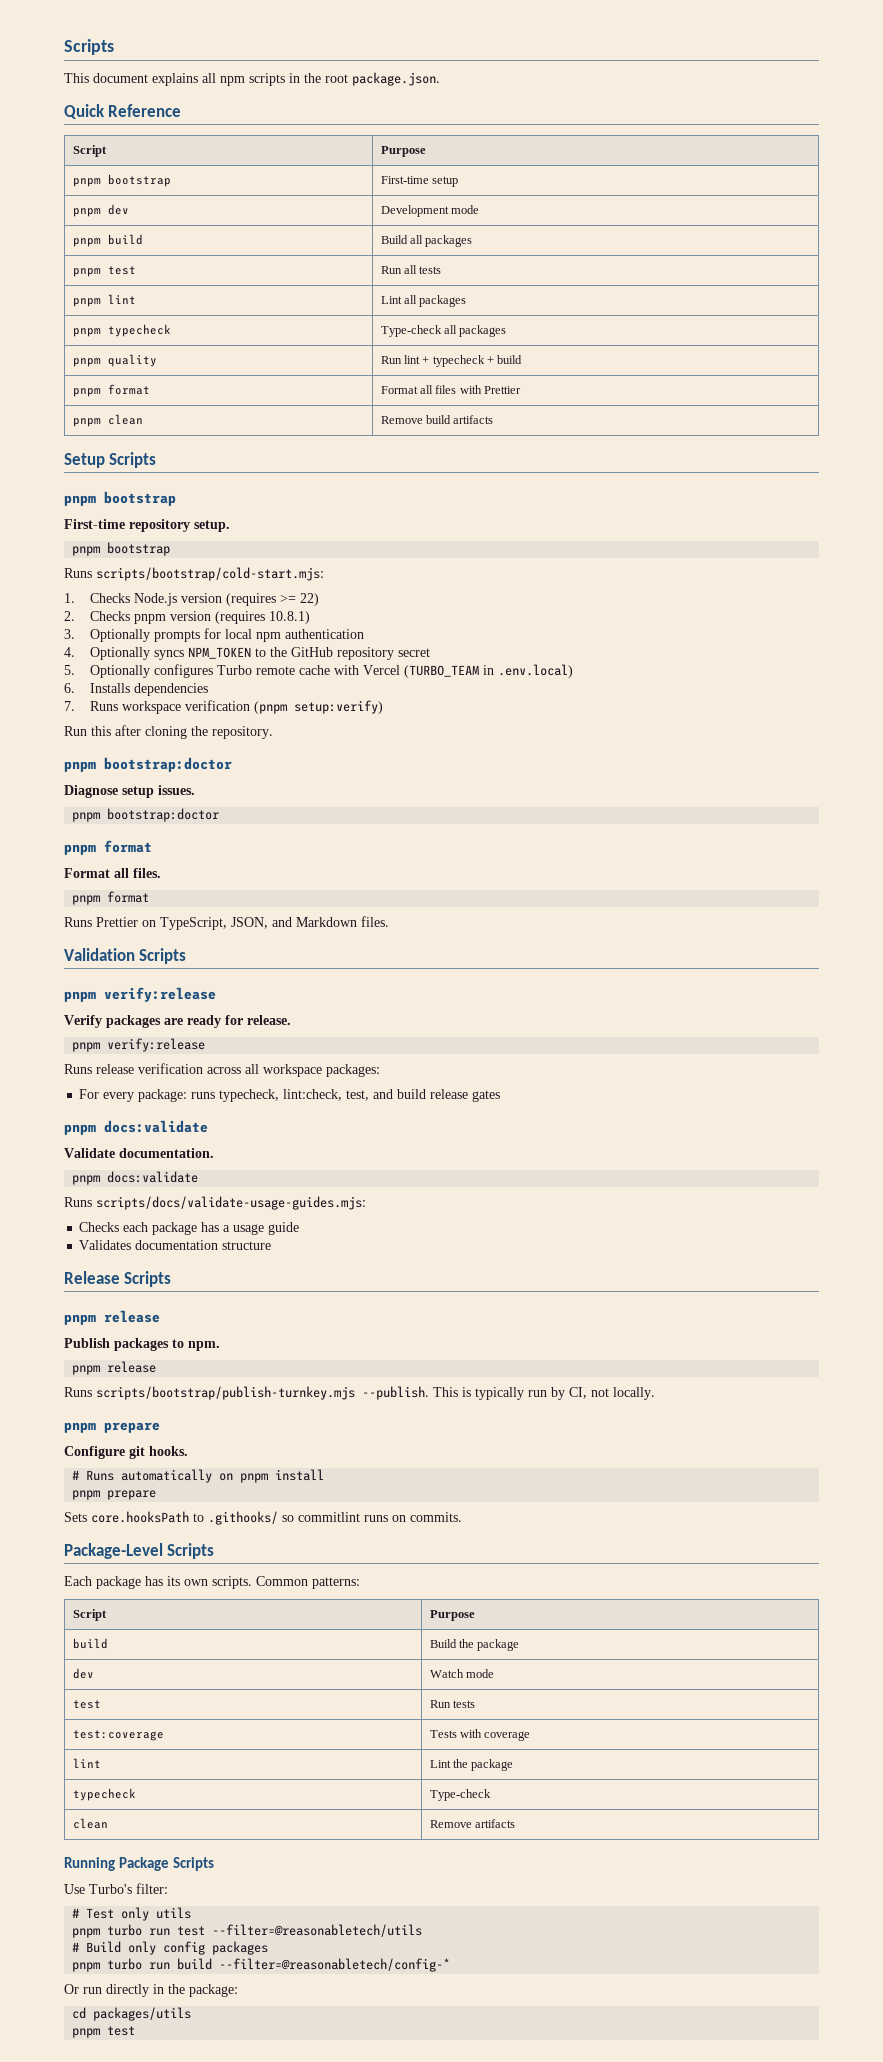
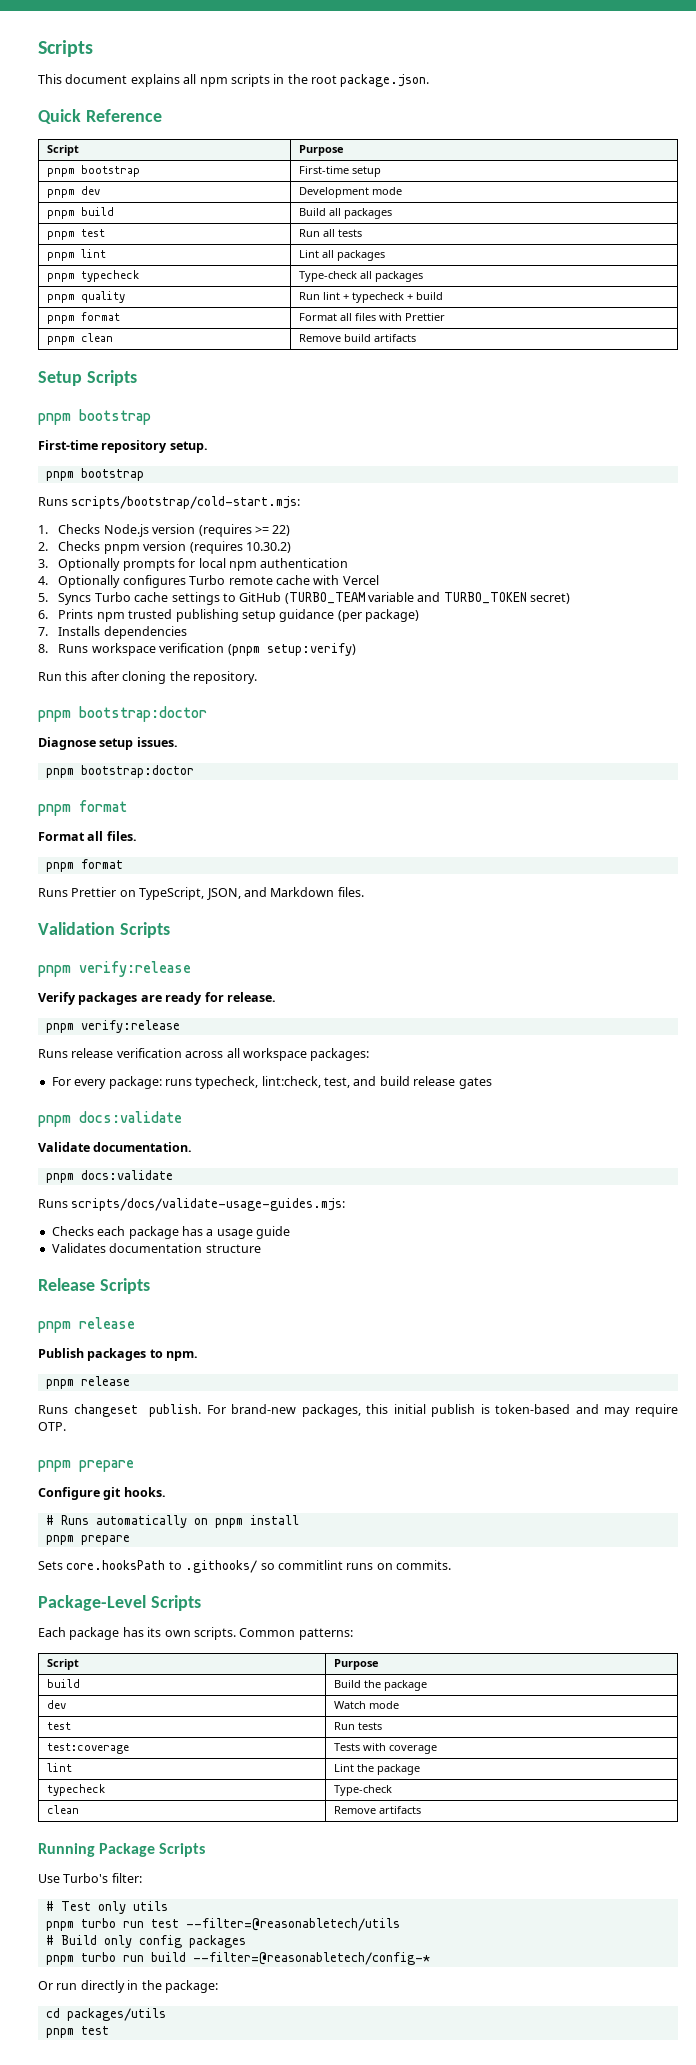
- 2. Checks pnpm version (requires 10.8.1)
+ 2. Checks pnpm version (requires 10.30.2)
- 4. Optionally syncs NPM_TOKEN to the GitHub repository secret
- 5. Optionally configures Turbo remote cache with Vercel (TURBO_TEAM in .env.local)
- 6. Installs dependencies
+ 4. Optionally configures Turbo remote cache with Vercel
+ 5. Syncs Turbo cache settings to GitHub (TURBO_TEAM variable and TURBO_TOKEN secret)
+ 6. Prints npm trusted publishing setup guidance (per package)
+ 7. Installs dependencies
- 7. Runs workspace verification (pnpm setup:verify)
+ 8. Runs workspace verification (pnpm setup:verify)
- Runs scripts/bootstrap/publish-turnkey.mjs --publish. This is typically run by CI, not locally.
+ Runs changeset publish. For brand-new packages, this initial publish is token-based and may require OTP.

